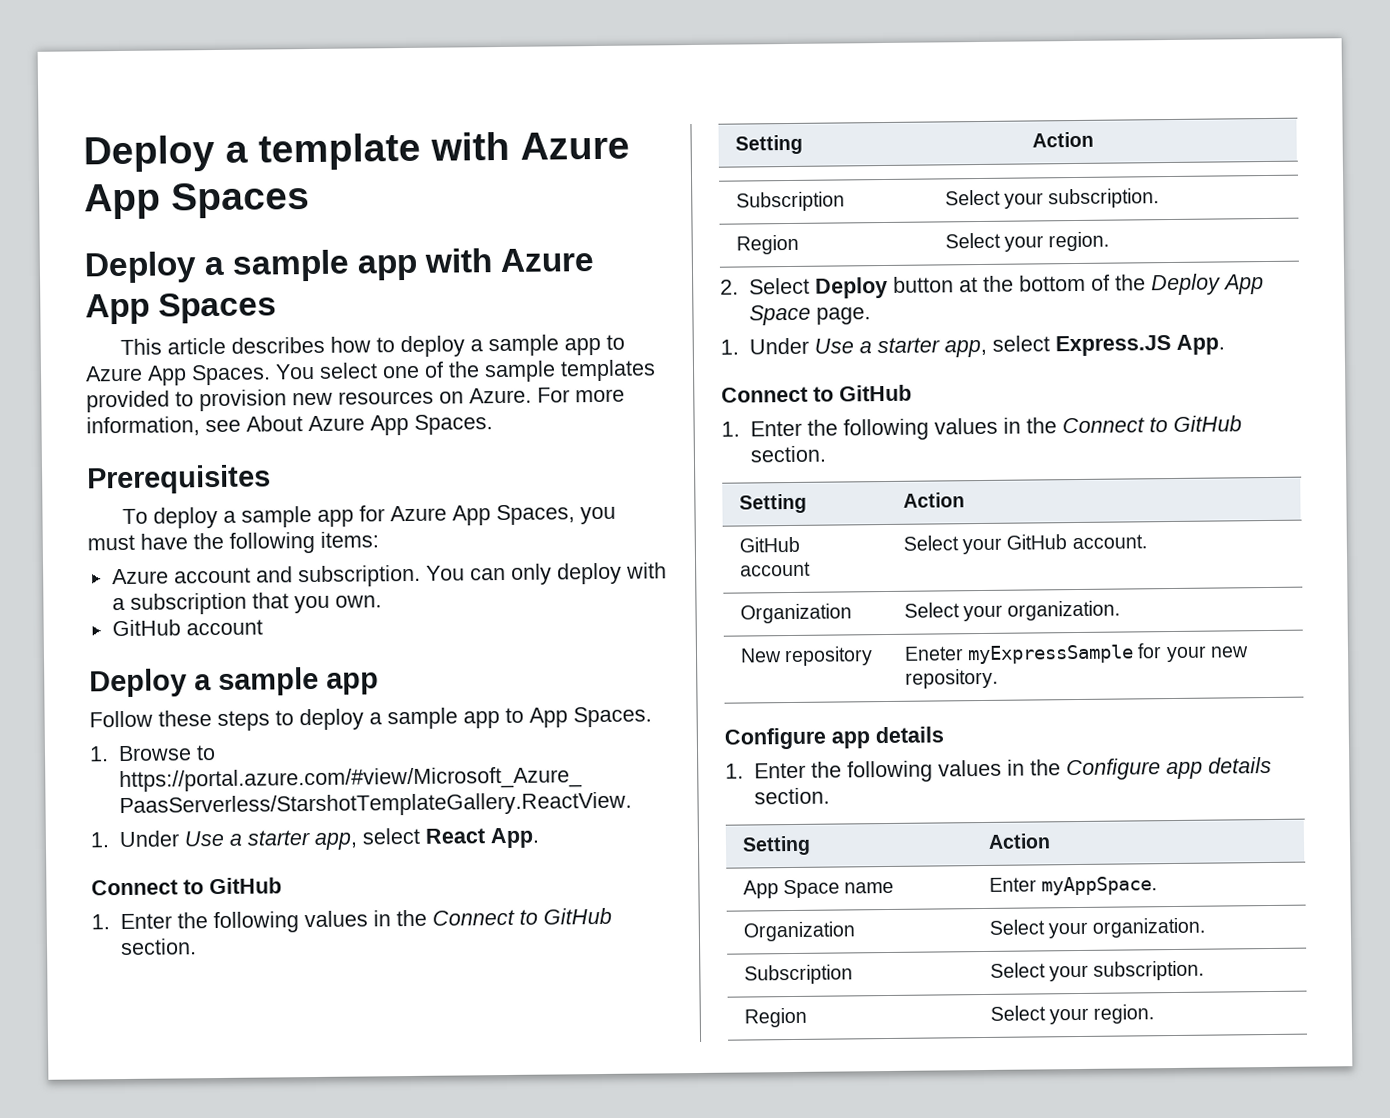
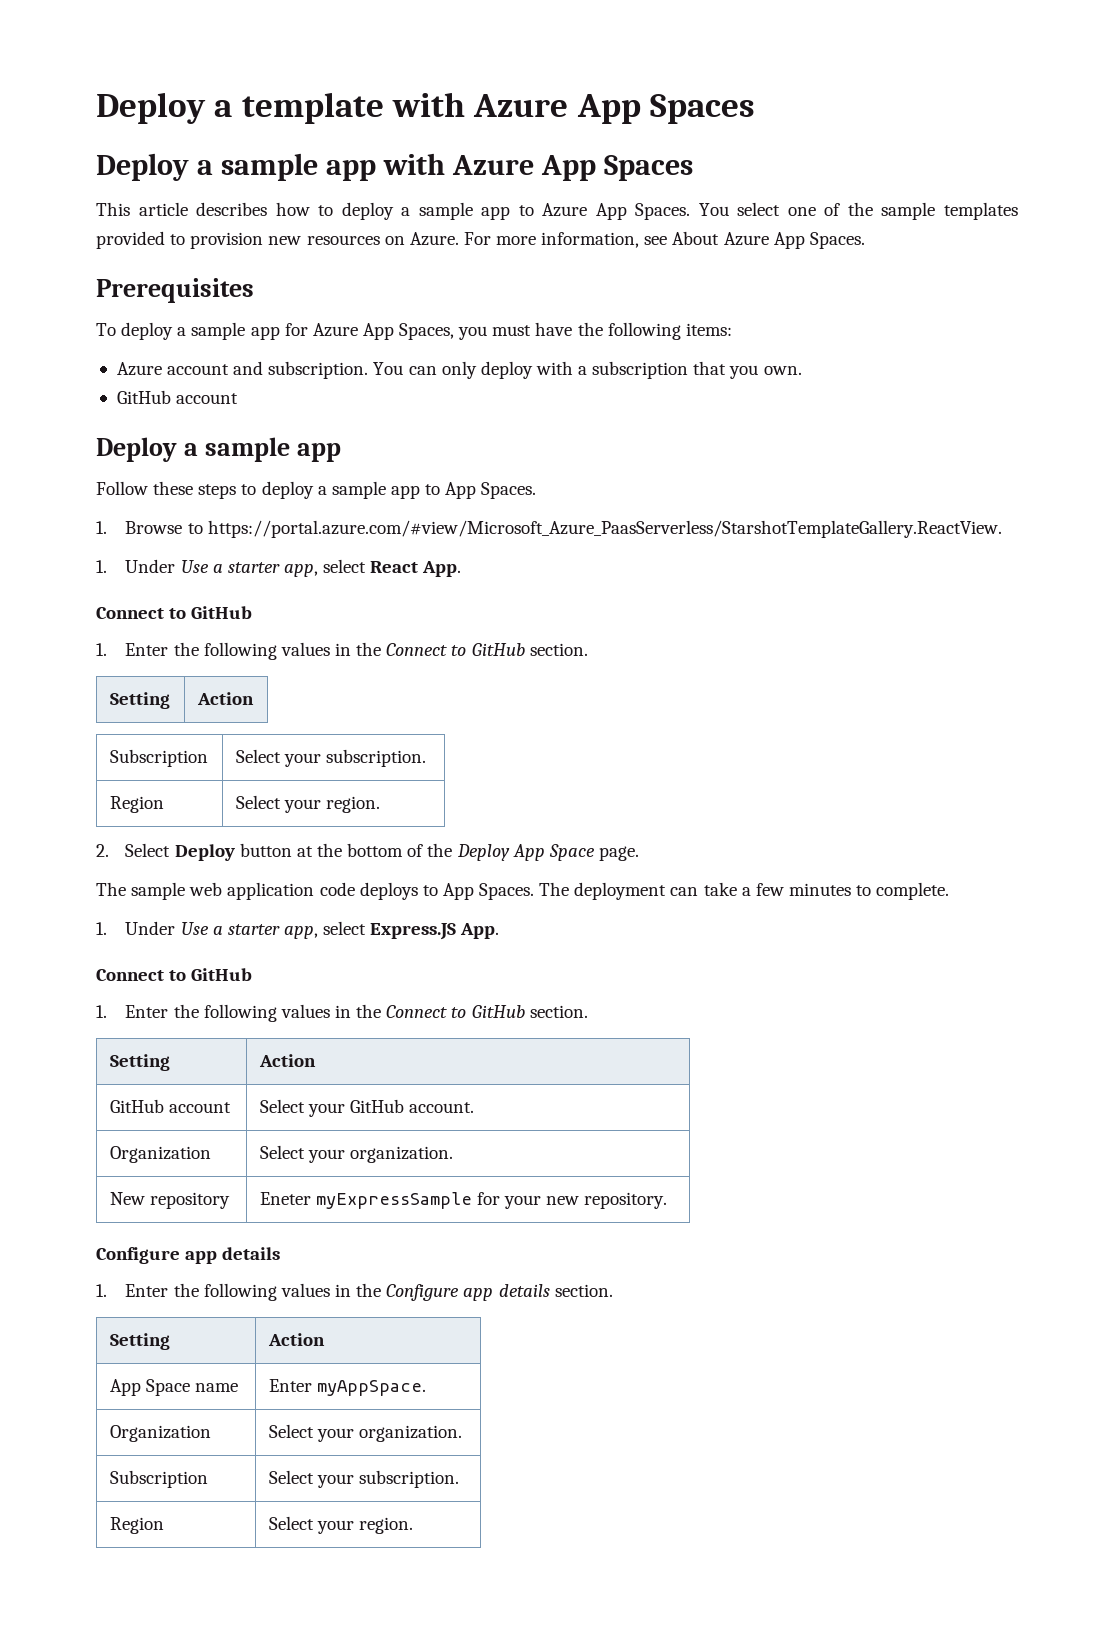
+ The sample web application code deploys to App Spaces. The deployment can take a few minutes to complete.

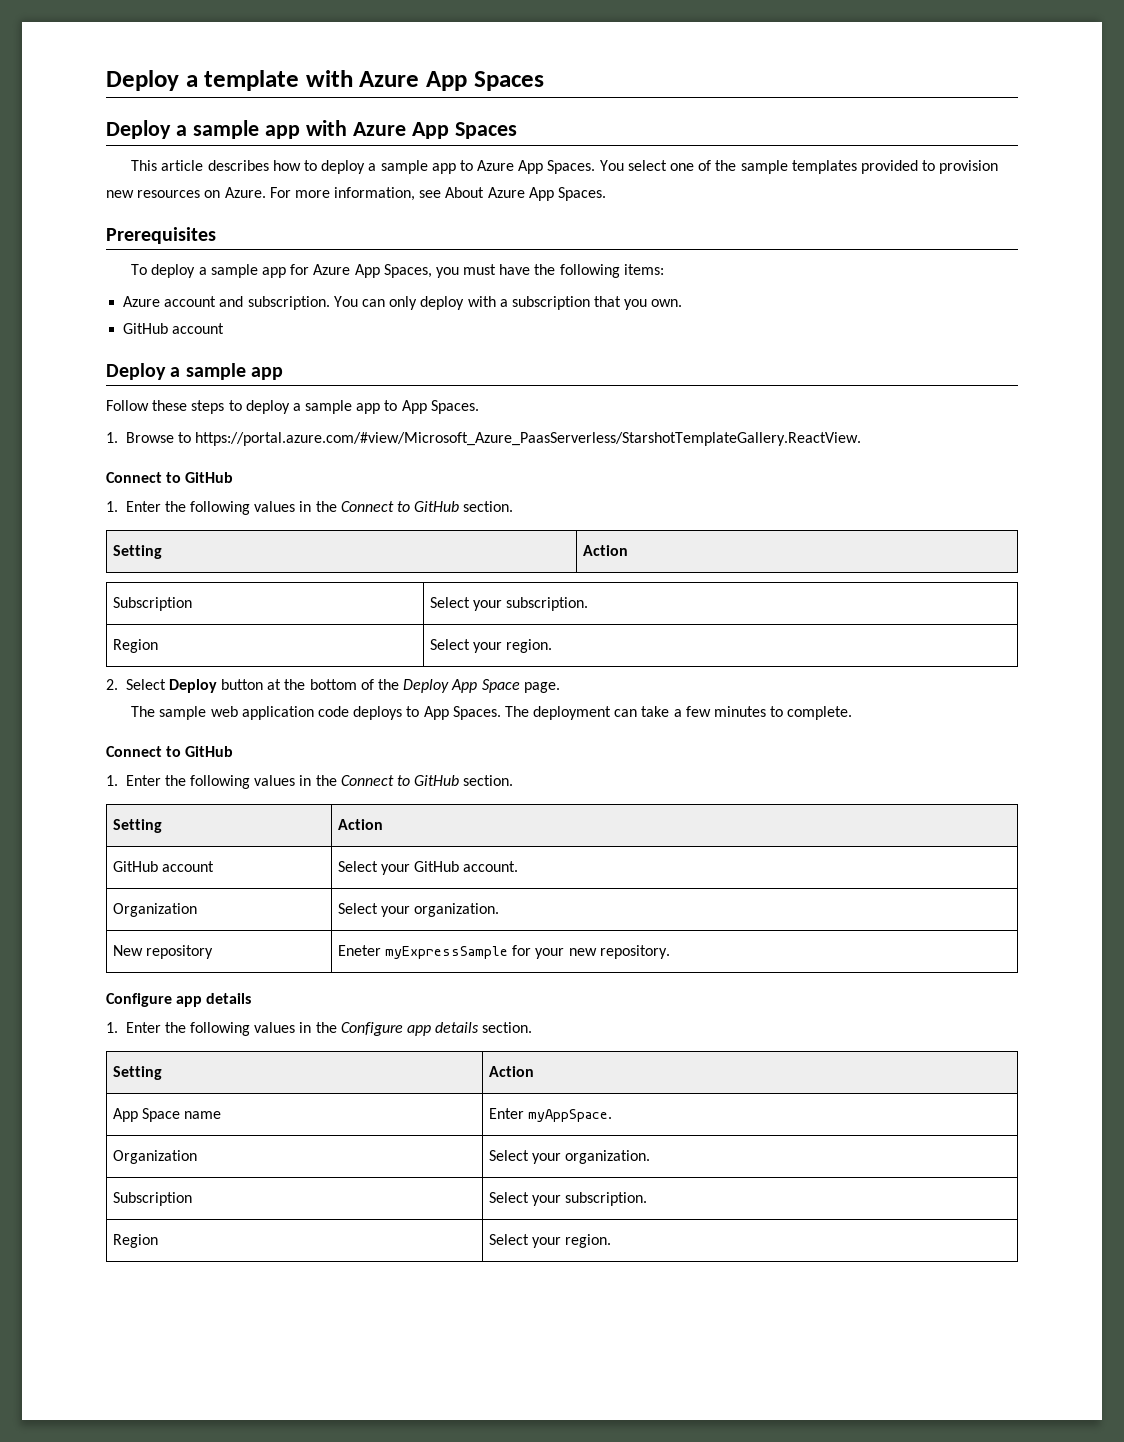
- 1. Under Use a starter app, select React App.
- 1. Under Use a starter app, select Express.JS App.

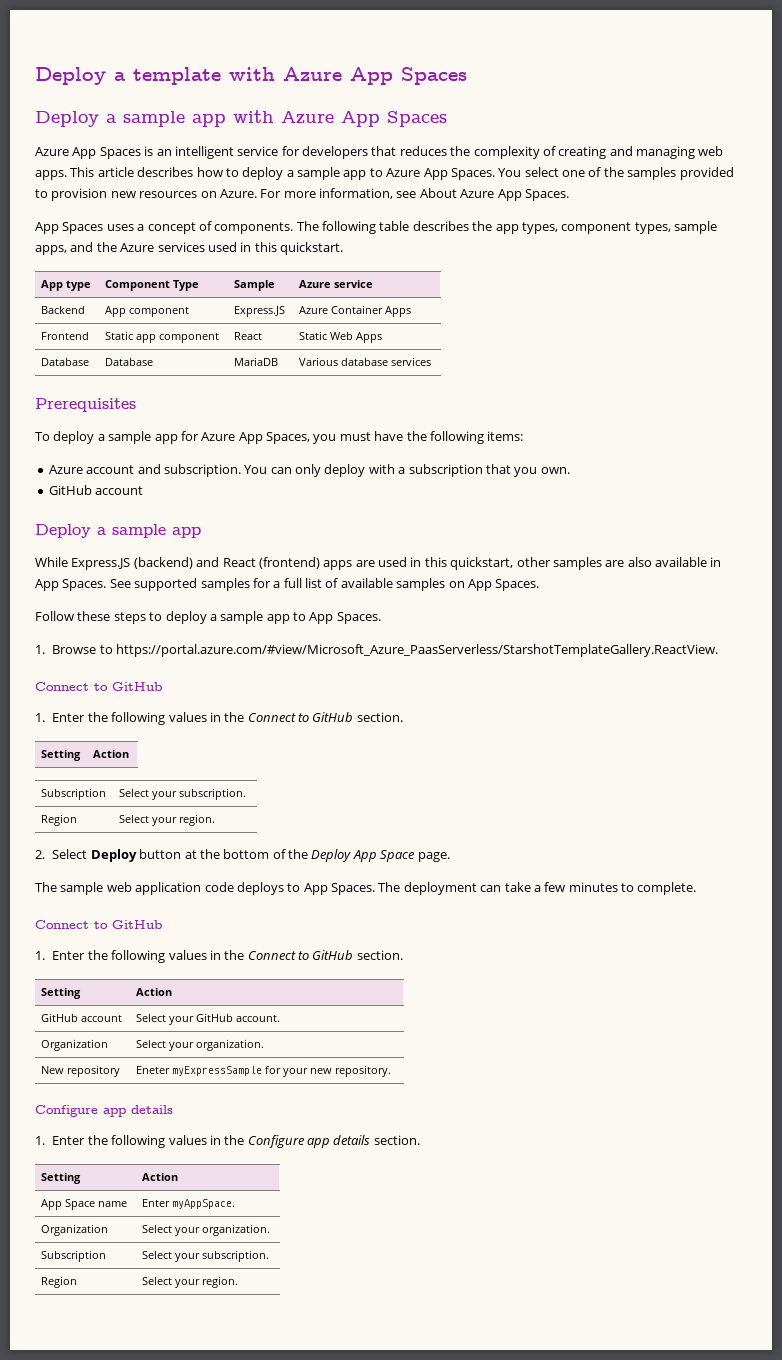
+ Azure App Spaces is an intelligent service for developers that reduces the complexity of creating and managing web apps.
- You select one of the sample templates provided to provision new resources on Azure.
+ You select one of the samples provided to provision new resources on Azure.
+ App Spaces uses a concept of components. The following table describes the app types, component types, sample apps, and the Azure services used in this quickstart.
+ App type | Component Type | Sample | Azure service
+ Backend | App component | Express.JS | Azure Container Apps
+ Frontend | Static app component | React | Static Web Apps
+ Database | Database | MariaDB | Various database services
+ While Express.JS (backend) and React (frontend) apps are used in this quickstart, other samples are also available in App Spaces. See supported samples for a full list of available samples on App Spaces.

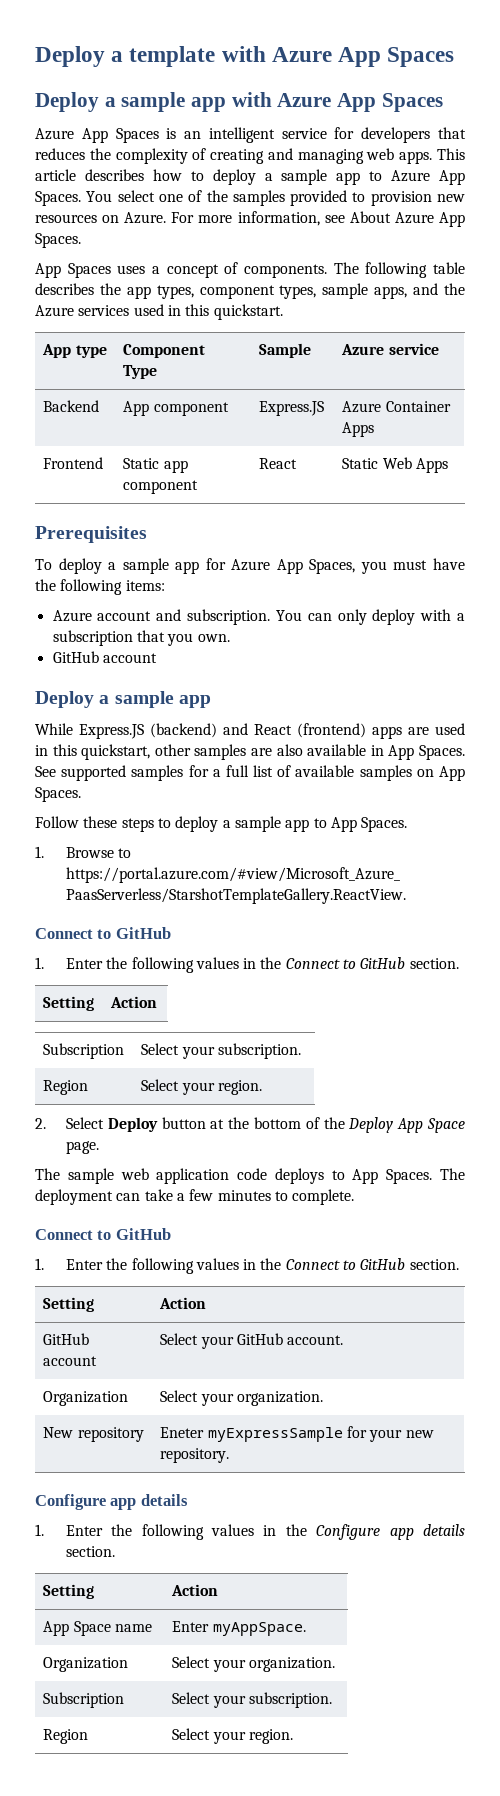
- Database | Database | MariaDB | Various database services

